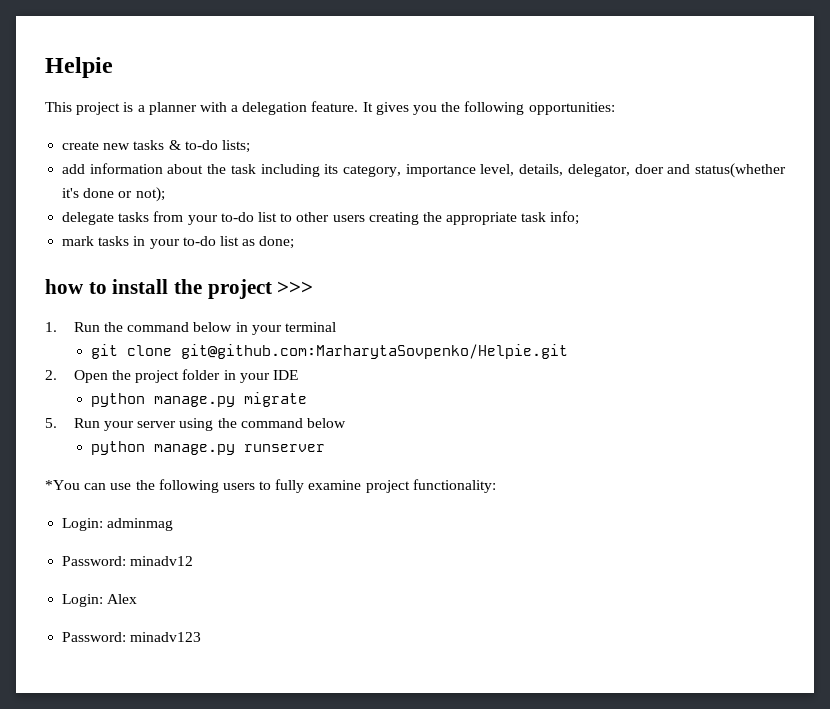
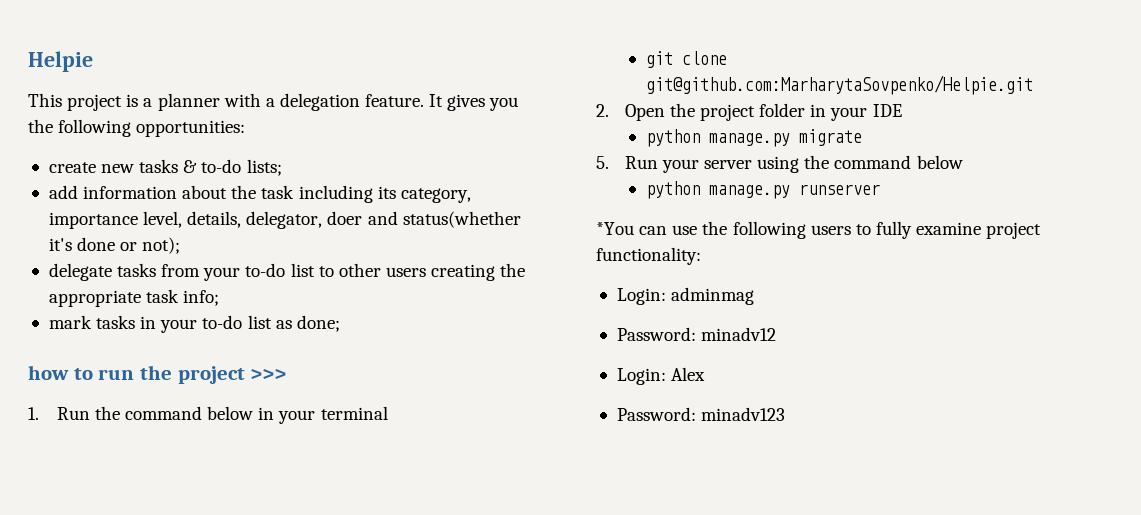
- how to install the project >>>
+ how to run the project >>>

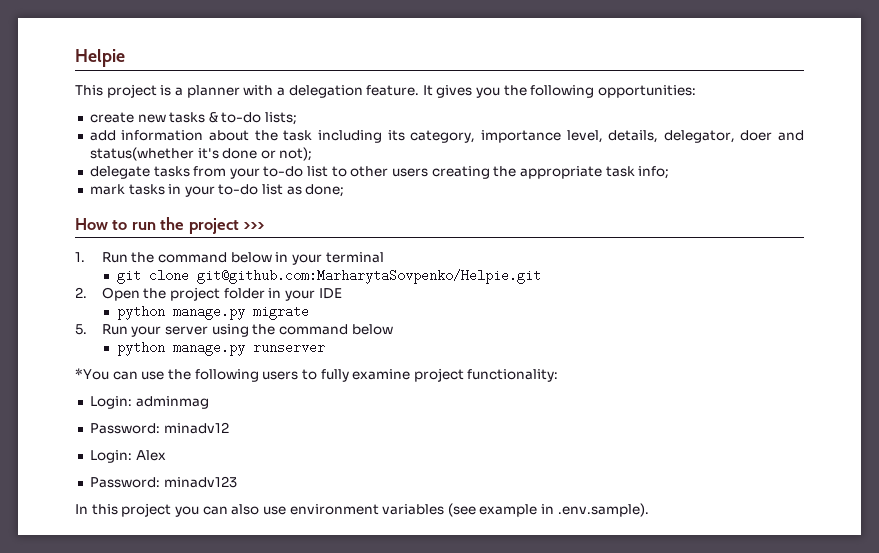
- how to run the project >>>
+ How to run the project >>>
+ In this project you can also use environment variables (see example in .env.sample).

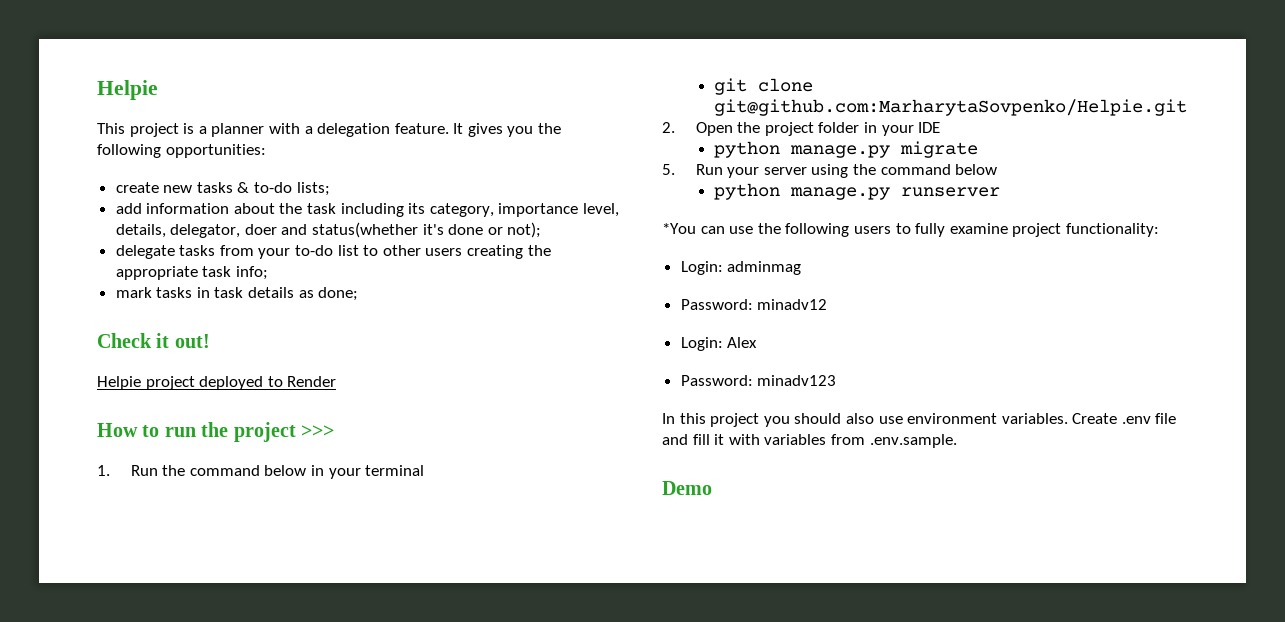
- mark tasks in your to-do list as done;
+ mark tasks in task details as done;
+ Check it out!
+ Helpie project deployed to Render
- In this project you can also use environment variables (see example in .env.sample).
+ In this project you should also use environment variables. Create .env file and fill it with variables from .env.sample.
+ Demo

